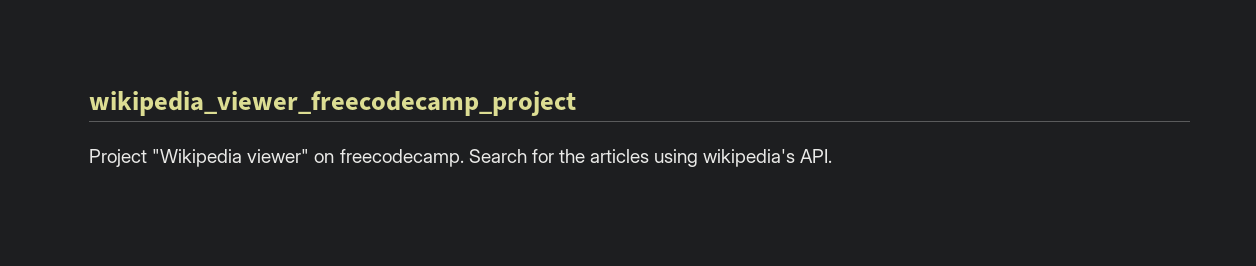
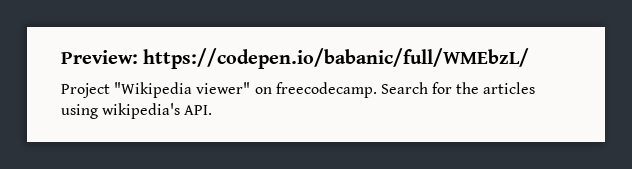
- wikipedia_viewer_freecodecamp_project
+ Preview: https://codepen.io/babanic/full/WMEbzL/

